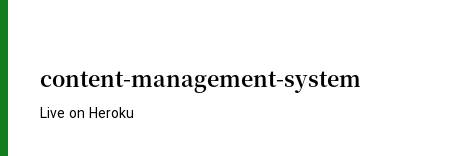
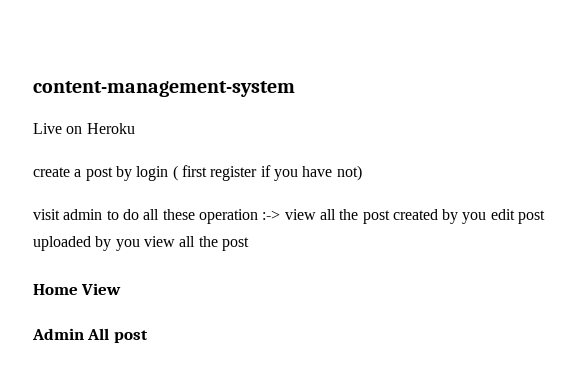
+ create a post by login ( first register if you have not)
+ visit admin to do all these operation :-> view all the post created by you edit post uploaded by you view all the post
+ Home View
+ Admin All post

